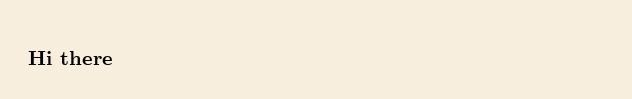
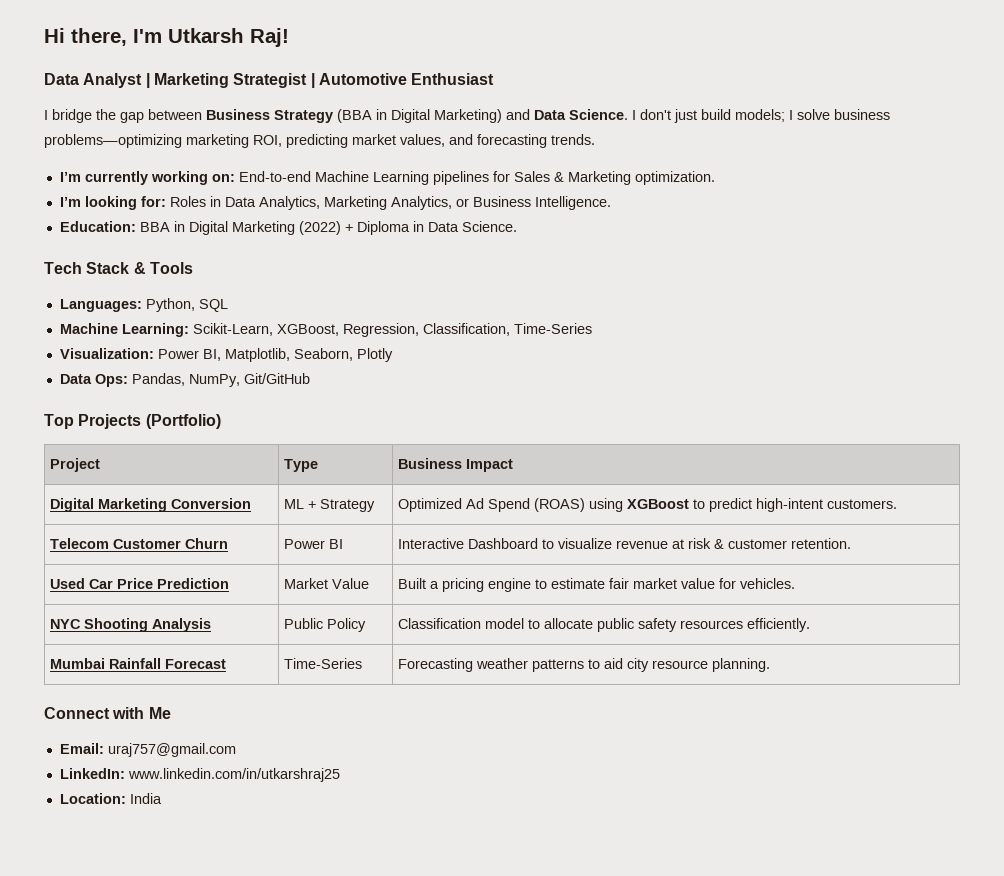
- Hi there
+ Hi there, I'm Utkarsh Raj!
+ Data Analyst | Marketing Strategist | Automotive Enthusiast
+ I bridge the gap between Business Strategy (BBA in Digital Marketing) and Data Science. I don't just build models; I solve business problems—optimizing marketing ROI, predicting market values, and forecasting trends.
+ I’m currently working on: End-to-end Machine Learning pipelines for Sales & Marketing optimization.
+ I’m looking for: Roles in Data Analytics, Marketing Analytics, or Business Intelligence.
+ Education: BBA in Digital Marketing (2022) + Diploma in Data Science.
+ Tech Stack & Tools
+ Languages: Python, SQL
+ Machine Learning: Scikit-Learn, XGBoost, Regression, Classification, Time-Series
+ Visualization: Power BI, Matplotlib, Seaborn, Plotly
+ Data Ops: Pandas, NumPy, Git/GitHub
+ Top Projects (Portfolio)
+ Project | Type | Business Impact
+ Digital Marketing Conversion | ML + Strategy | Optimized Ad Spend (ROAS) using XGBoost to predict high-intent customers.
+ Telecom Customer Churn | Power BI | Interactive Dashboard to visualize revenue at risk & customer retention.
+ Used Car Price Prediction | Market Value | Built a pricing engine to estimate fair market value for vehicles.
+ NYC Shooting Analysis | Public Policy | Classification model to allocate public safety resources efficiently.
+ Mumbai Rainfall Forecast | Time-Series | Forecasting weather patterns to aid city resource planning.
+ Connect with Me
+ Email: uraj757@gmail.com
+ LinkedIn: www.linkedin.com/in/utkarshraj25
+ Location: India

